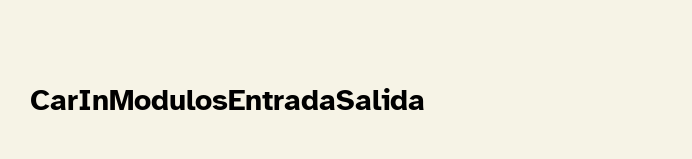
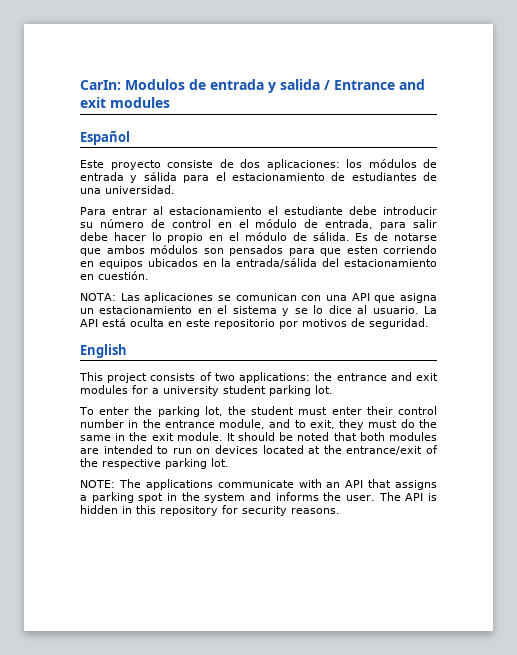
- CarInModulosEntradaSalida
+ CarIn: Modulos de entrada y salida / Entrance and exit modules
+ Español
+ Este proyecto consiste de dos aplicaciones: los módulos de entrada y sálida para el estacionamiento de estudiantes de una universidad.
+ Para entrar al estacionamiento el estudiante debe introducir su número de control en el módulo de entrada, para salir debe hacer lo propio en el módulo de sálida. Es de notarse que ambos módulos son pensados para que esten corriendo en equipos ubicados en la entrada/sálida del estacionamiento en cuestión.
+ NOTA: Las aplicaciones se comunican con una API que asigna un estacionamiento en el sistema y se lo dice al usuario. La API está oculta en este repositorio por motivos de seguridad.
+ English
+ This project consists of two applications: the entrance and exit modules for a university student parking lot.
+ To enter the parking lot, the student must enter their control number in the entrance module, and to exit, they must do the same in the exit module. It should be noted that both modules are intended to run on devices located at the entrance/exit of the respective parking lot.
+ NOTE: The applications communicate with an API that assigns a parking spot in the system and informs the user. The API is hidden in this repository for security reasons.

